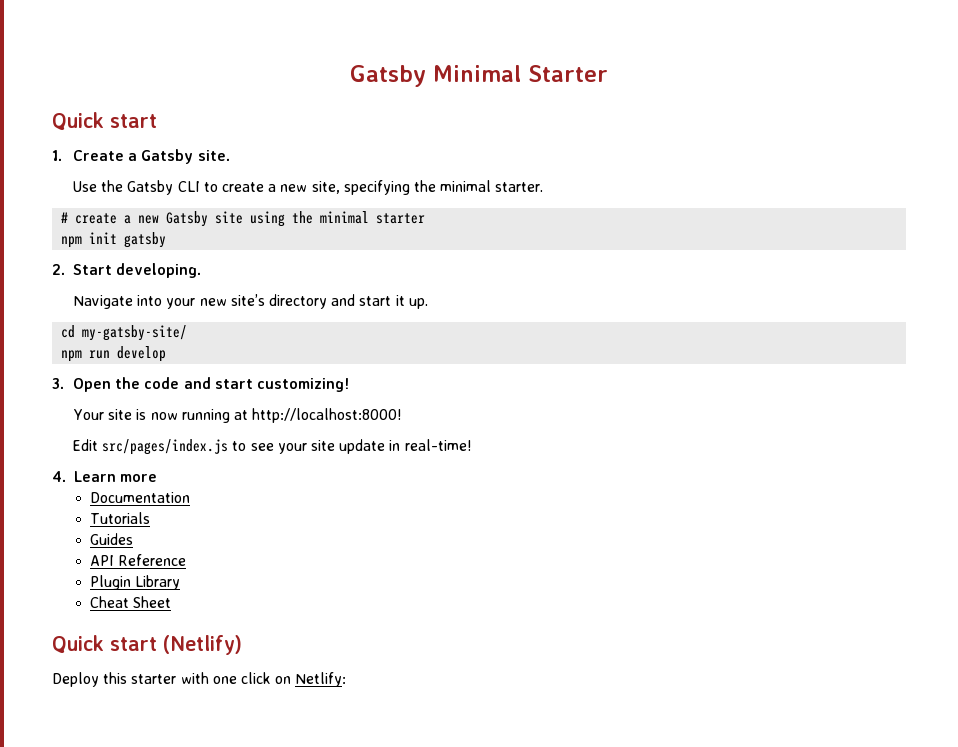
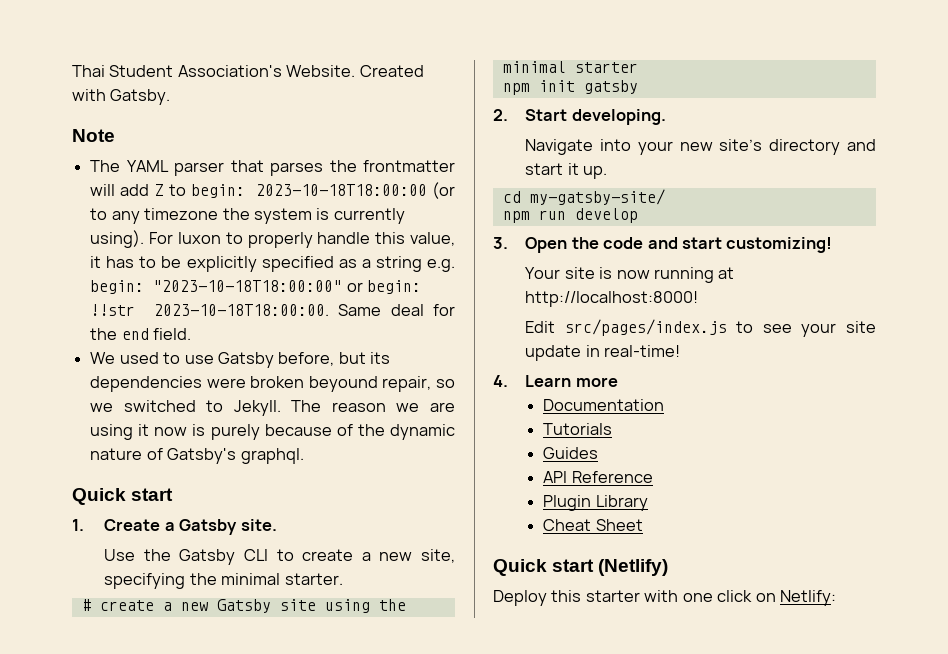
- Gatsby Minimal Starter
+ Thai Student Association's Website. Created with Gatsby.
+ Note
+ The YAML parser that parses the frontmatter will add Z to begin: 2023-10-18T18:00:00 (or to any timezone the system is currently using). For luxon to properly handle this value, it has to be explicitly specified as a string e.g. begin: "2023-10-18T18:00:00" or begin: !!str 2023-10-18T18:00:00. Same deal for the end field.
+ We used to use Gatsby before, but its dependencies were broken beyound repair, so we switched to Jekyll. The reason we are using it now is purely because of the dynamic nature of Gatsby's graphql.

